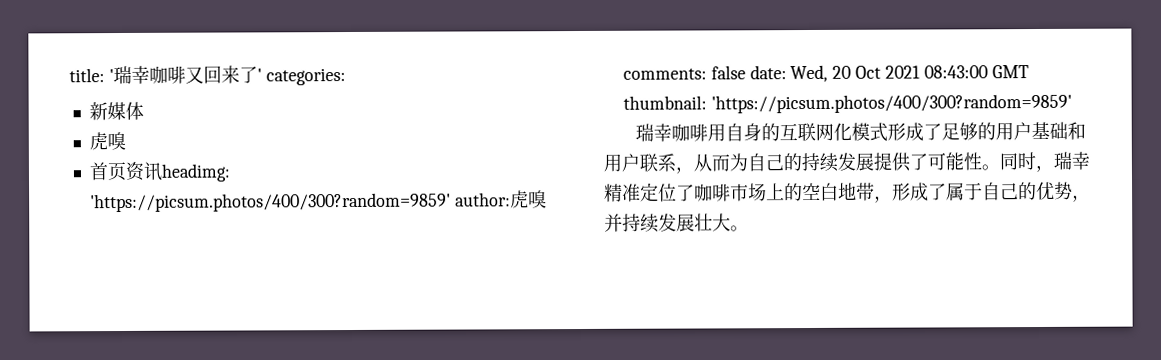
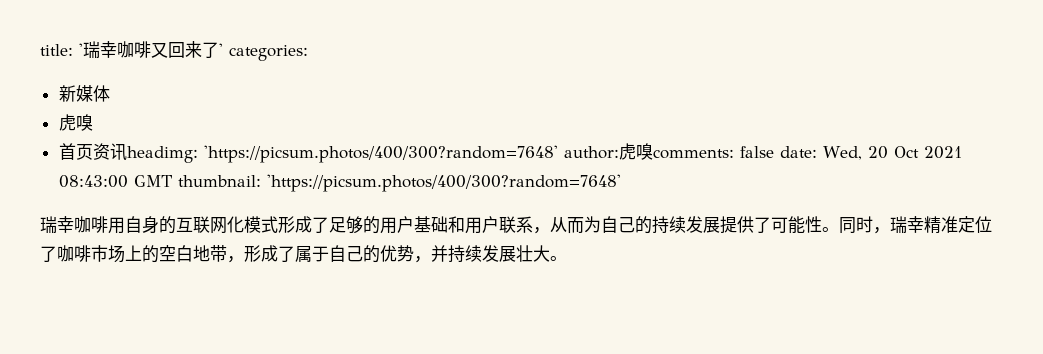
- 首页资讯headimg: 'https://picsum.photos/400/300?random=9859' author:虎嗅comments: false date: Wed, 20 Oct 2021 08:43:00 GMT thumbnail: 'https://picsum.photos/400/300?random=9859'
+ 首页资讯headimg: 'https://picsum.photos/400/300?random=7648' author:虎嗅comments: false date: Wed, 20 Oct 2021 08:43:00 GMT thumbnail: 'https://picsum.photos/400/300?random=7648'

